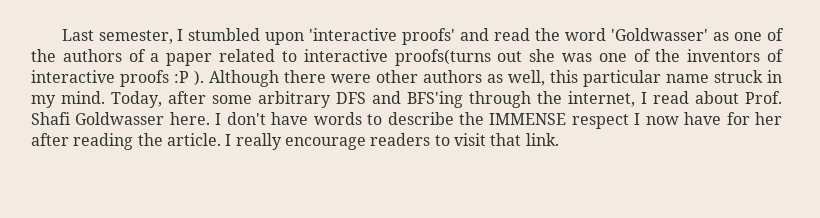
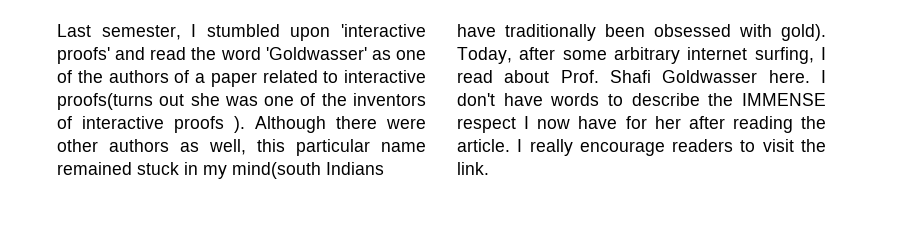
- Last semester, I stumbled upon 'interactive proofs' and read the word 'Goldwasser' as one of the authors of a paper related to interactive proofs(turns out she was one of the inventors of interactive proofs :P ).
+ Last semester, I stumbled upon 'interactive proofs' and read the word 'Goldwasser' as one of the authors of a paper related to interactive proofs(turns out she was one of the inventors of interactive proofs ).
- Although there were other authors as well, this particular name struck in my mind. Today, after some arbitrary DFS and BFS'ing through the internet, I read about Prof. Shafi Goldwasser here.
+ Although there were other authors as well, this particular name remained stuck in my mind(south Indians have traditionally been obsessed with gold). Today, after some arbitrary internet surfing, I read about Prof. Shafi Goldwasser here.
- I really encourage readers to visit that link.
+ I really encourage readers to visit the link.

